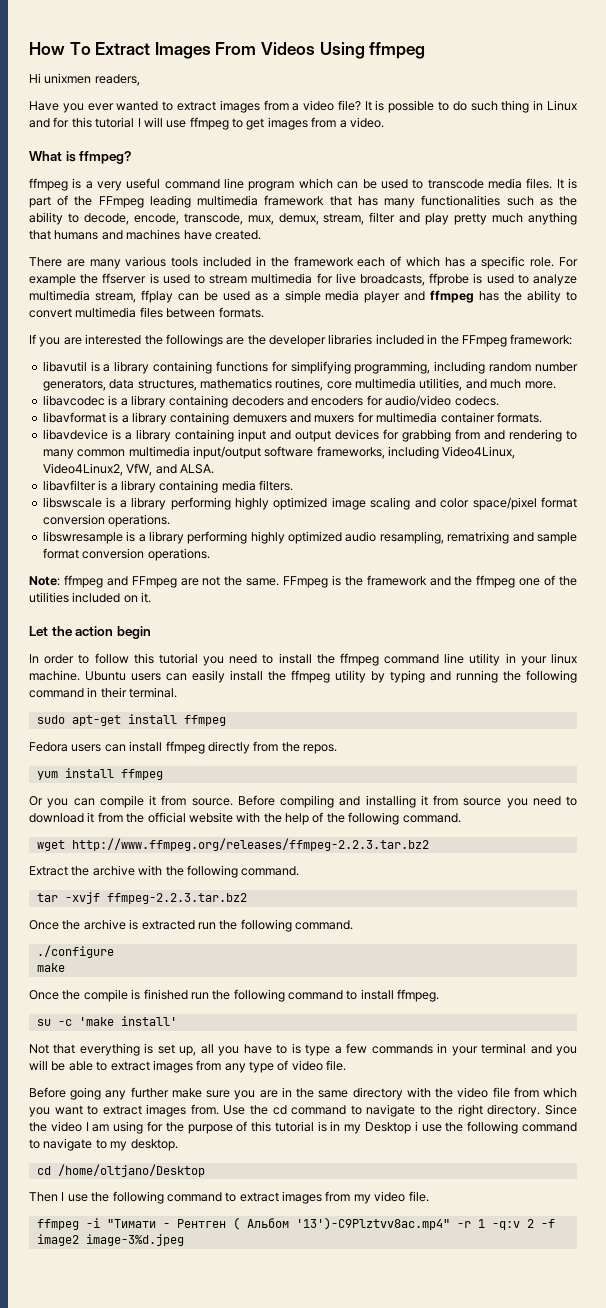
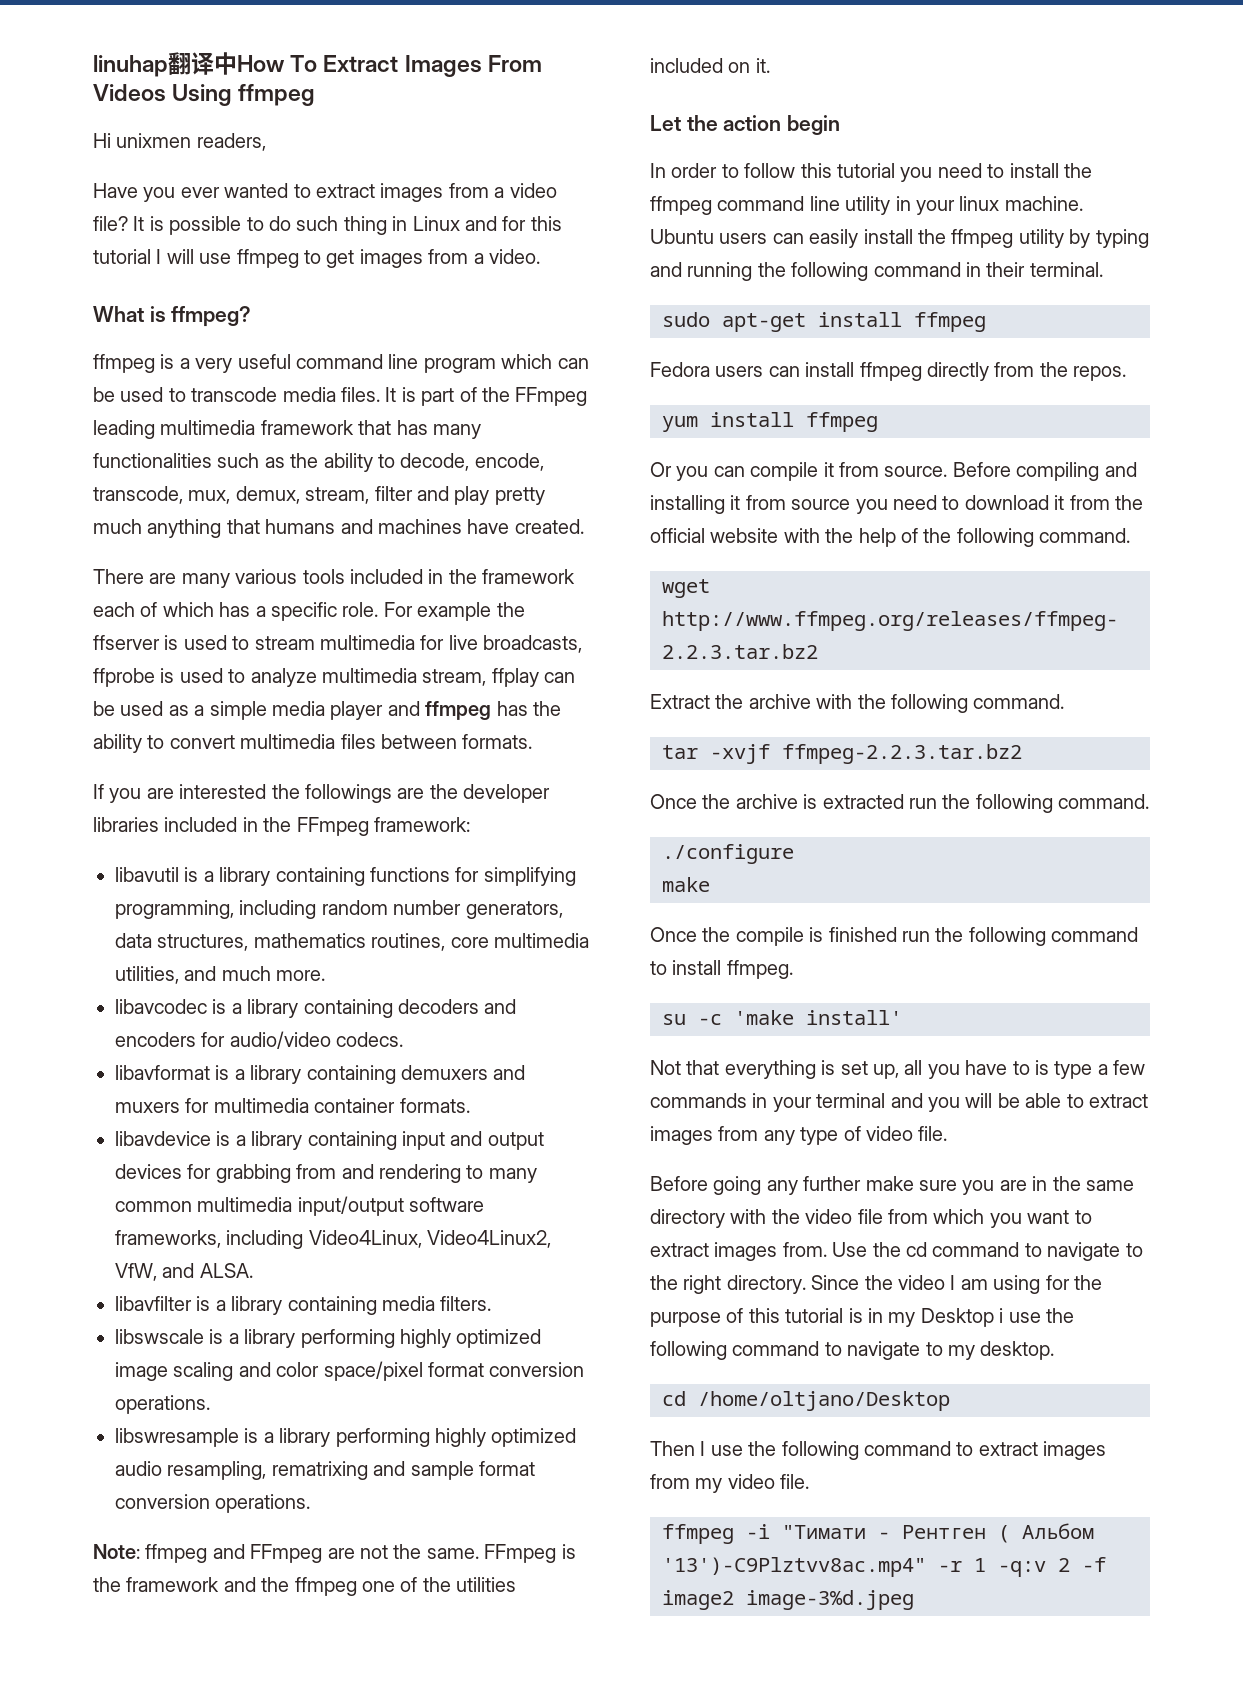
- How To Extract Images From Videos Using ffmpeg
+ linuhap翻译中How To Extract Images From Videos Using ffmpeg

